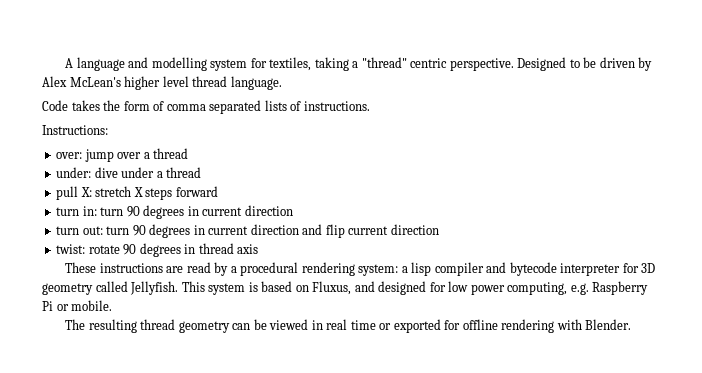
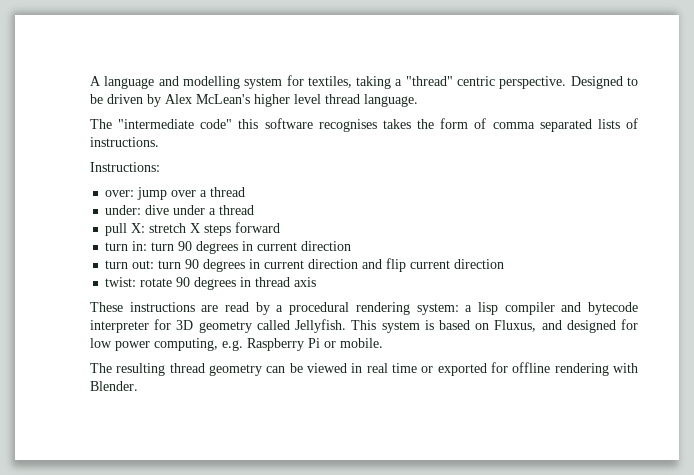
- Code takes the form of comma separated lists of instructions.
+ The "intermediate code" this software recognises takes the form of comma separated lists of instructions.

